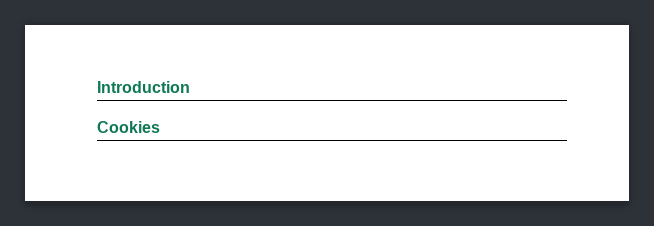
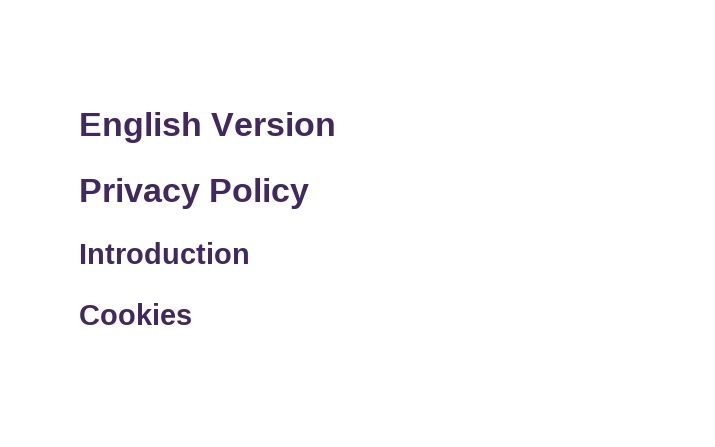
+ English Version
+ Privacy Policy

